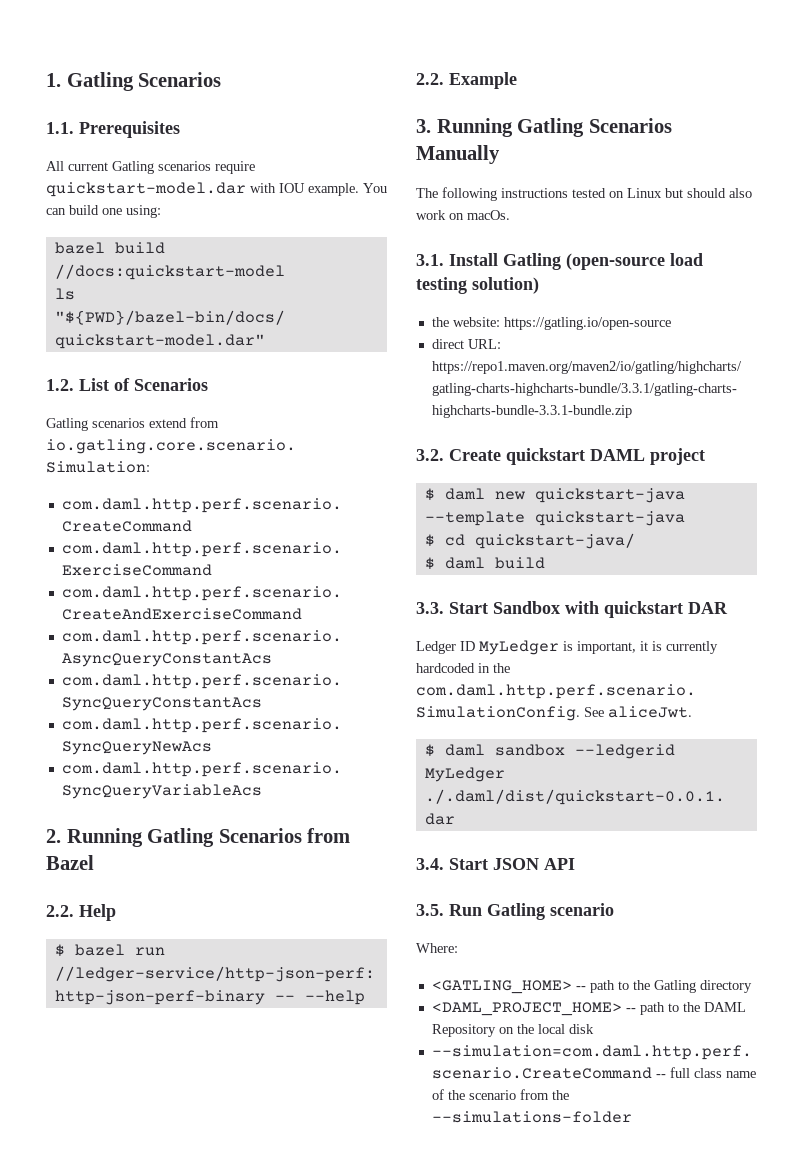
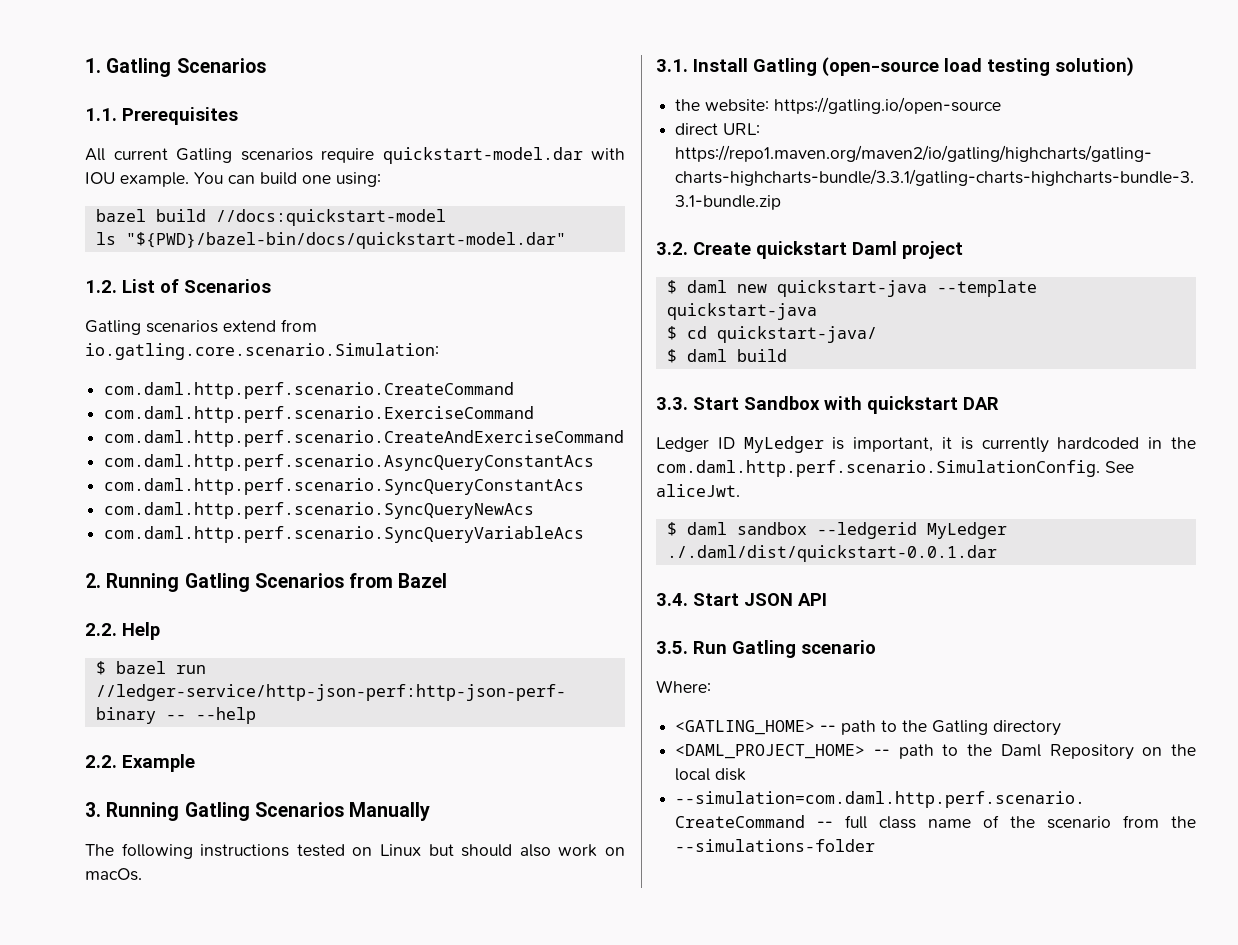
- 3.2. Create quickstart DAML project
+ 3.2. Create quickstart Daml project
- <DAML_PROJECT_HOME> -- path to the DAML Repository on the local disk
+ <DAML_PROJECT_HOME> -- path to the Daml Repository on the local disk

